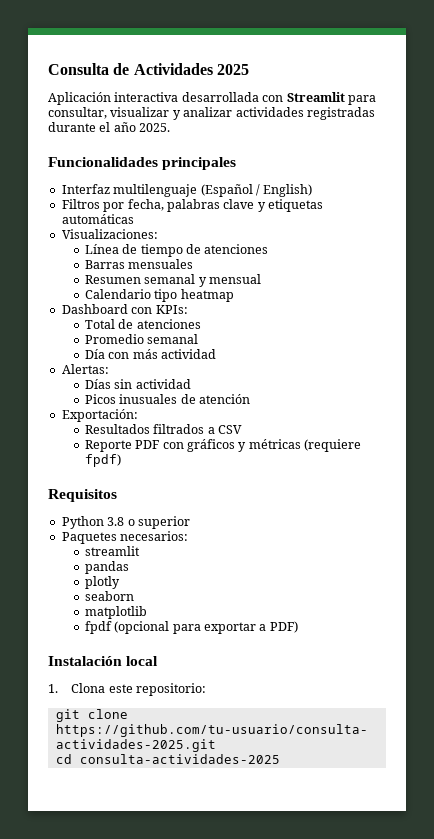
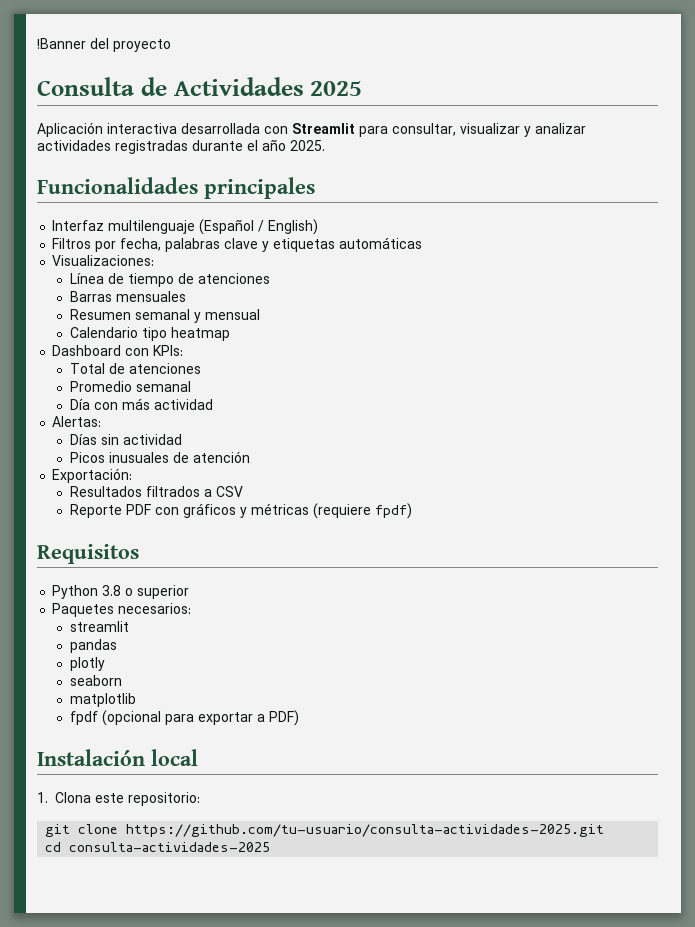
+ !Banner del proyecto

